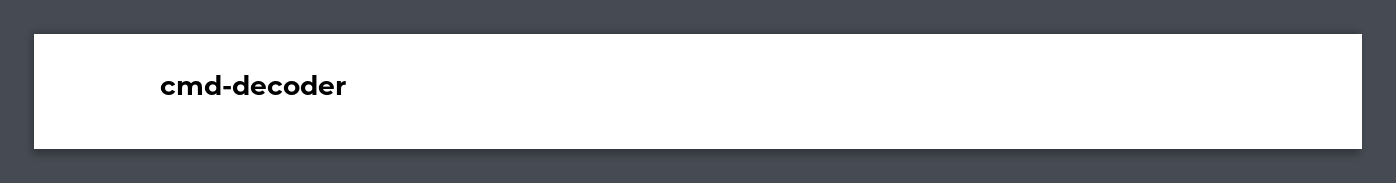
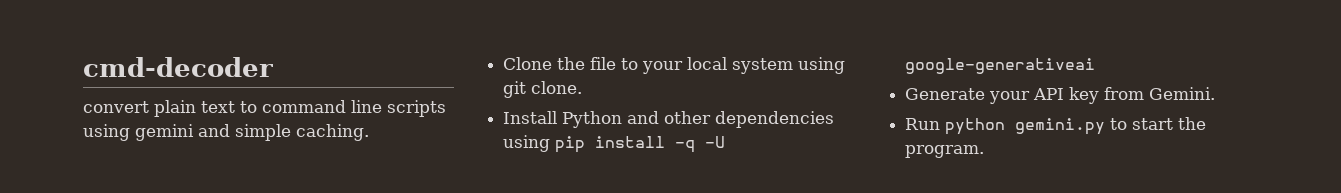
+ convert plain text to command line scripts using gemini and simple caching.
+ Clone the file to your local system using git clone.
+ Install Python and other dependencies using pip install -q -U google-generativeai
+ Generate your API key from Gemini.
+ Run python gemini.py to start the program.

